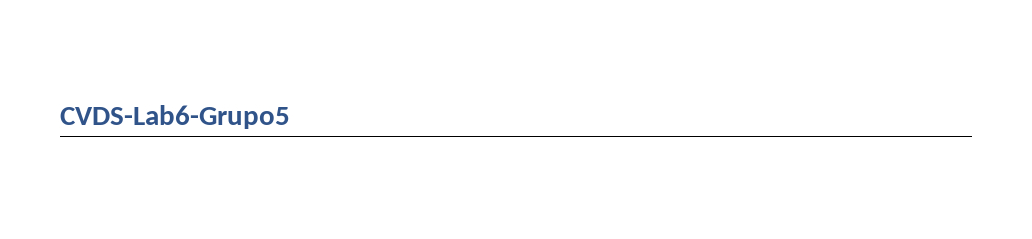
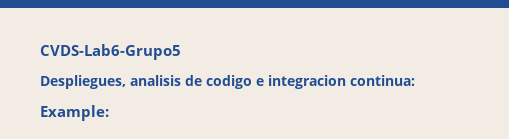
+ Despliegues, analisis de codigo e integracion continua:
+ Example:

